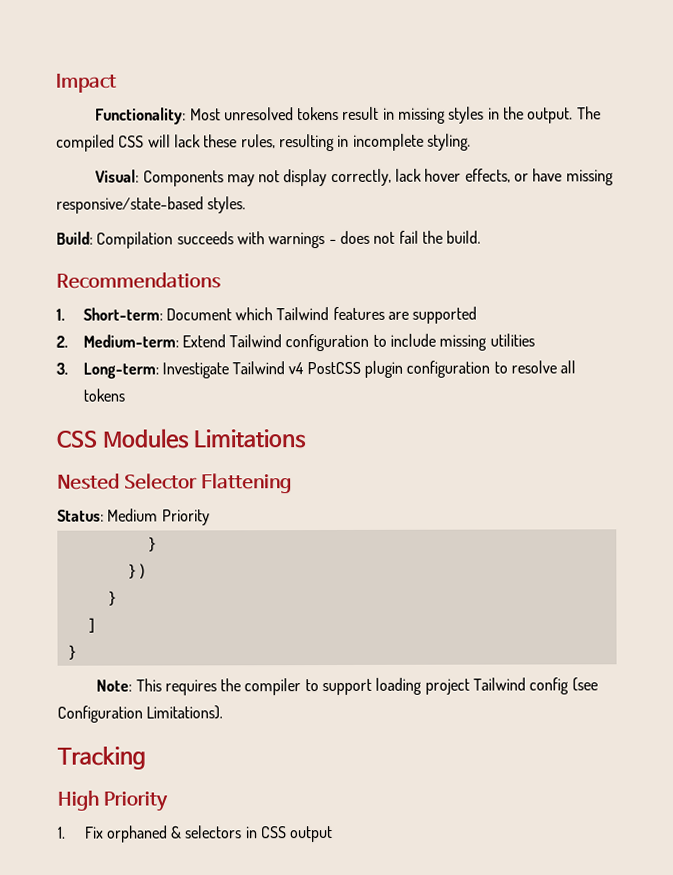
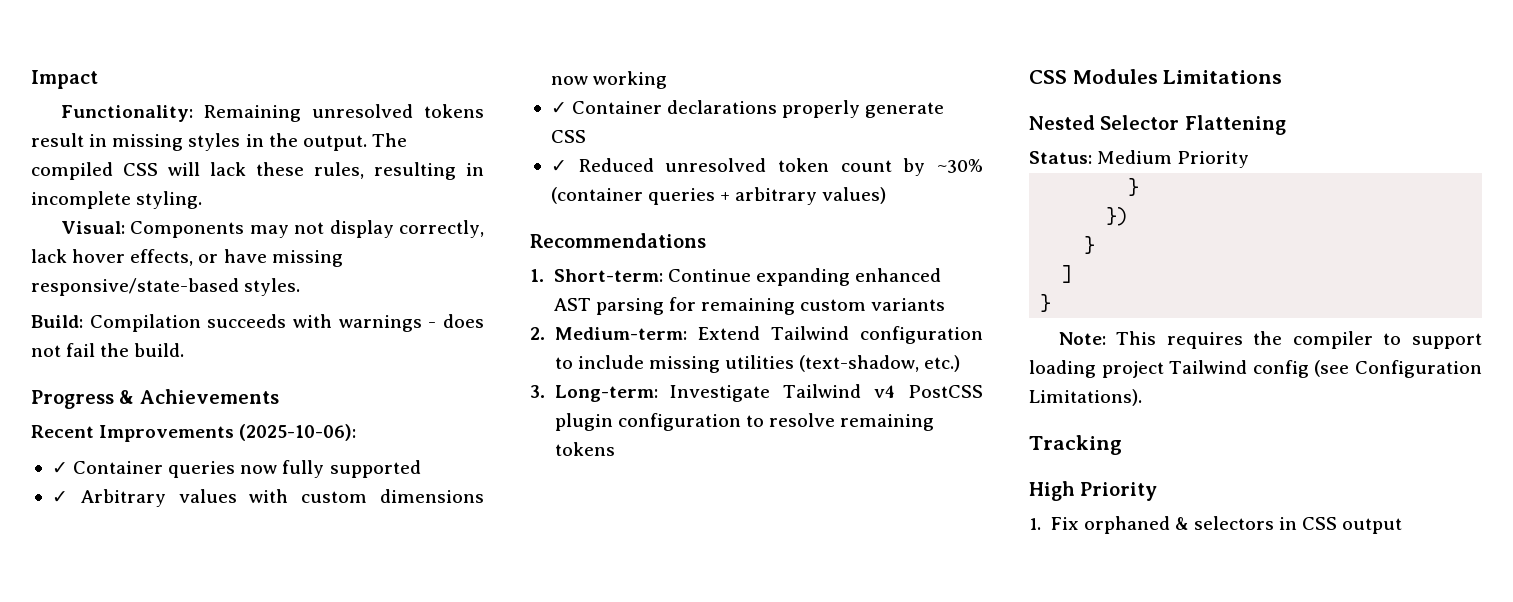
- Functionality: Most unresolved tokens result in missing styles in the output.
+ Functionality: Remaining unresolved tokens result in missing styles in the output.
+ Progress & Achievements
+ Recent Improvements (2025-10-06):
+ ✓ Container queries now fully supported
+ ✓ Arbitrary values with custom dimensions now working
+ ✓ Container declarations properly generate CSS
+ ✓ Reduced unresolved token count by ~30% (container queries + arbitrary values)
  Recommendations
- 1. Short-term: Document which Tailwind features are supported
+ 1. Short-term: Continue expanding enhanced AST parsing for remaining custom variants
- 2. Medium-term: Extend Tailwind configuration to include missing utilities
+ 2. Medium-term: Extend Tailwind configuration to include missing utilities (text-shadow, etc.)
- 3. Long-term: Investigate Tailwind v4 PostCSS plugin configuration to resolve all tokens
+ 3. Long-term: Investigate Tailwind v4 PostCSS plugin configuration to resolve remaining tokens

